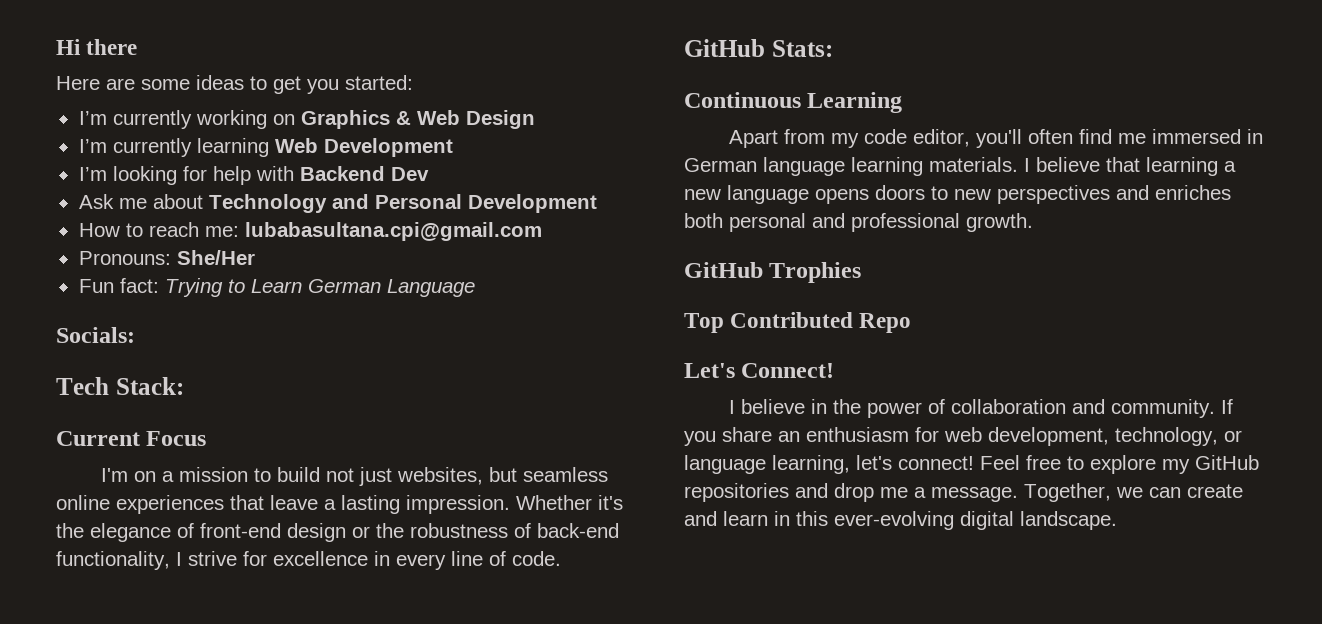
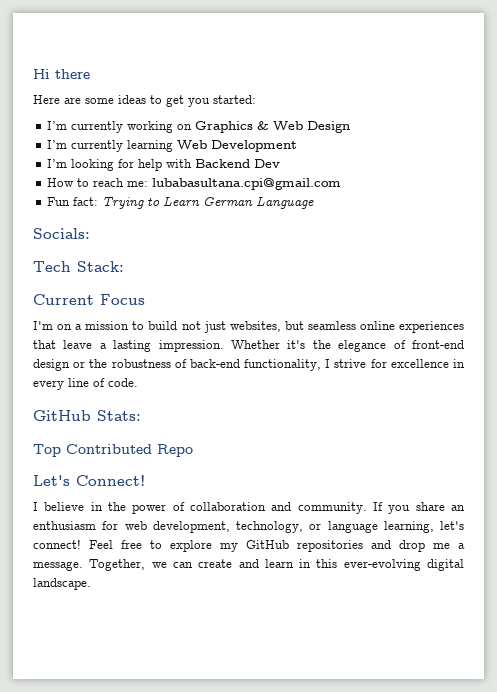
- Ask me about Technology and Personal Development
- Pronouns: She/Her
- Continuous Learning
- Apart from my code editor, you'll often find me immersed in German language learning materials. I believe that learning a new language opens doors to new perspectives and enriches both personal and professional growth.
- GitHub Trophies

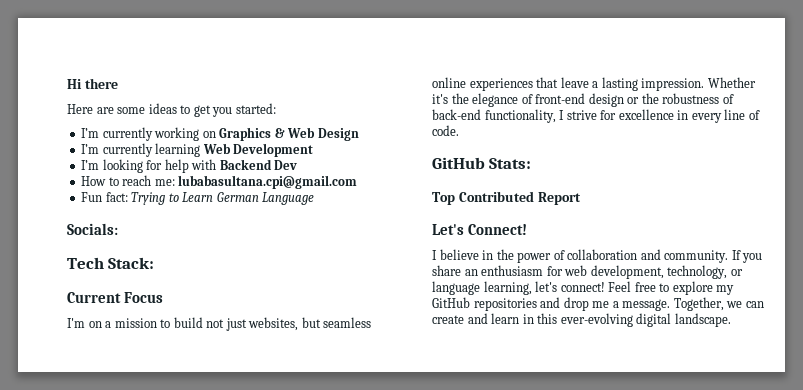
- Top Contributed Repo
+ Top Contributed Report

